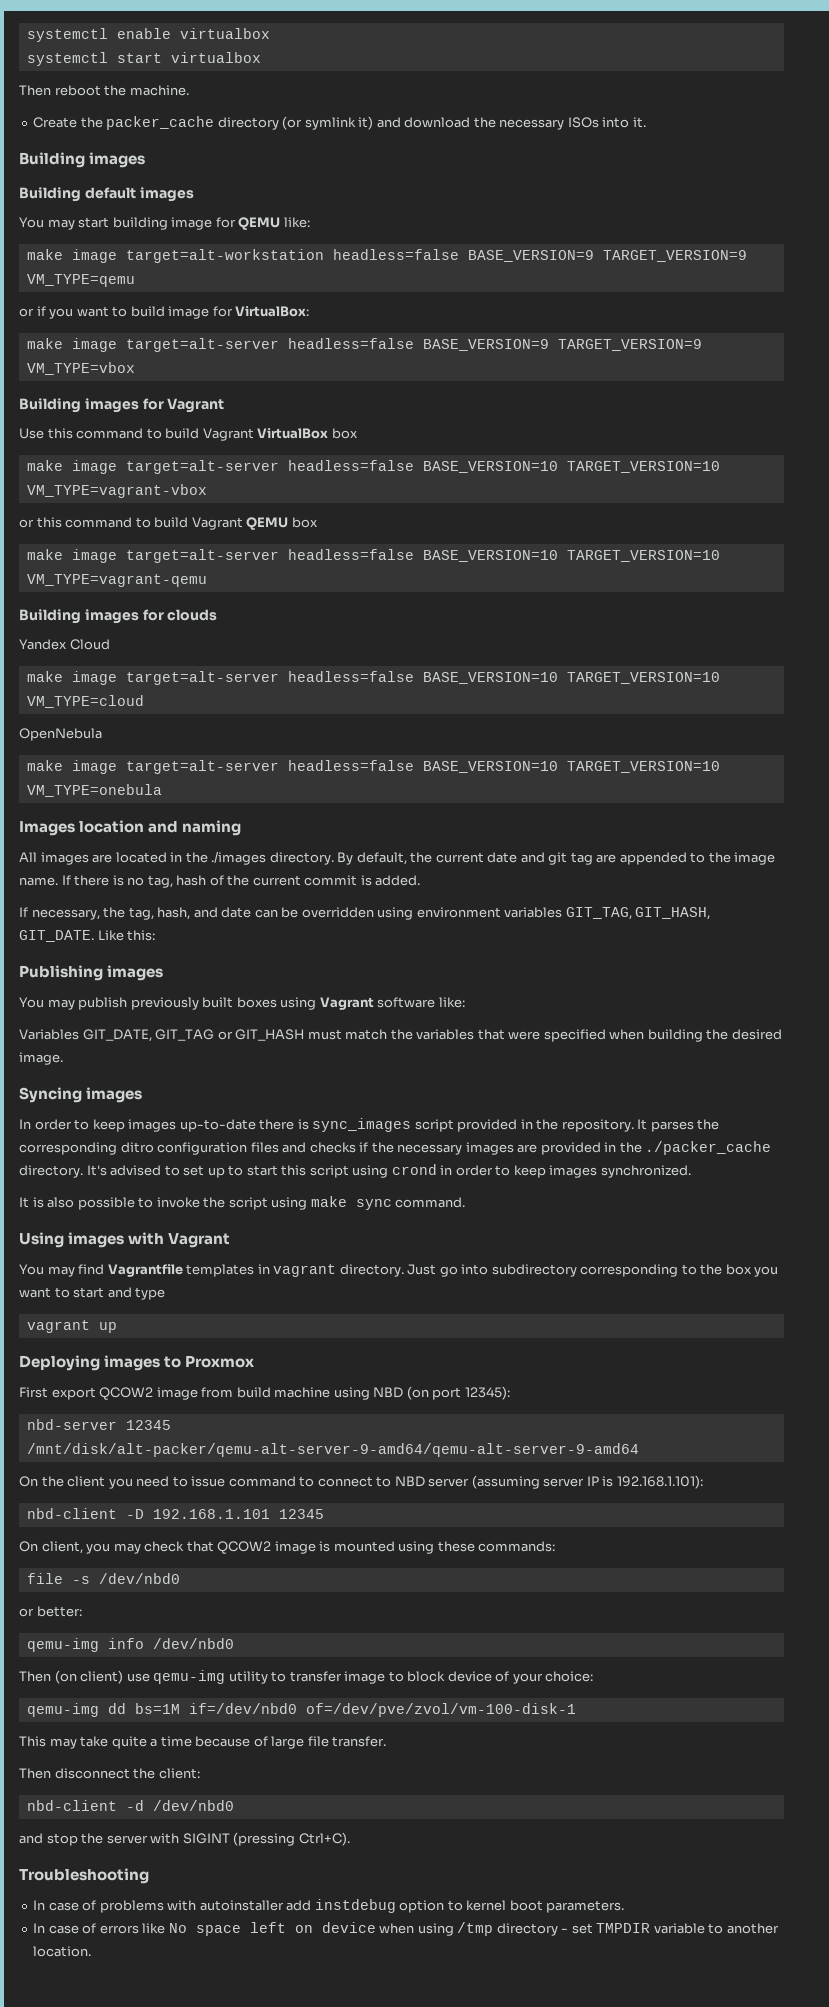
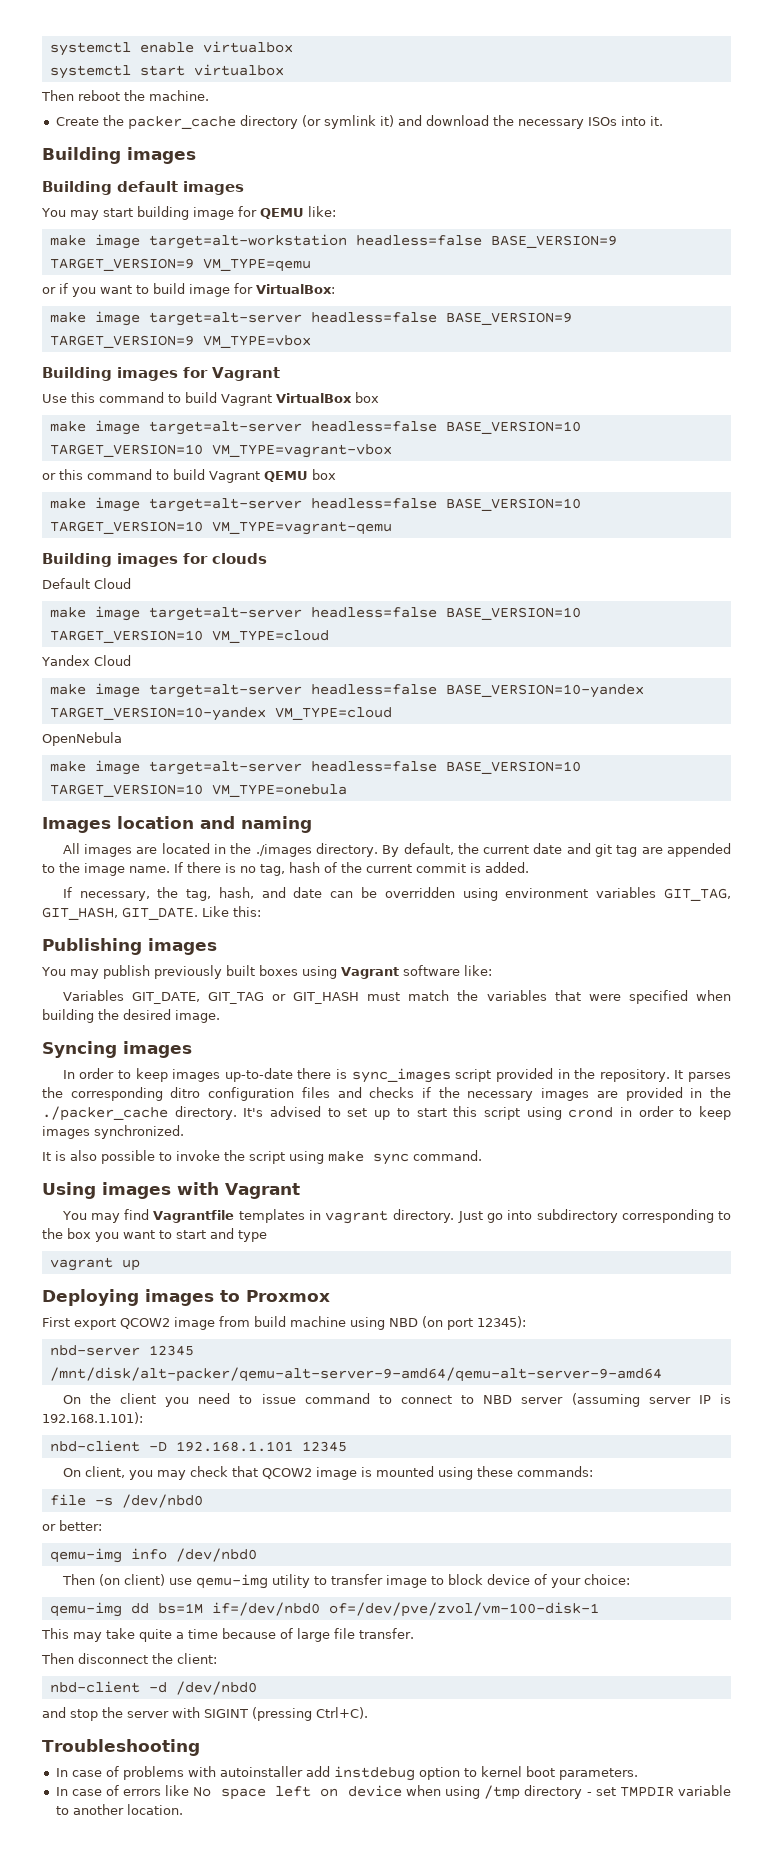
- Yandex Cloud
+ Default Cloud
+ Yandex Cloud
+ make image target=alt-server headless=false BASE_VERSION=10-yandex TARGET_VERSION=10-yandex VM_TYPE=cloud

